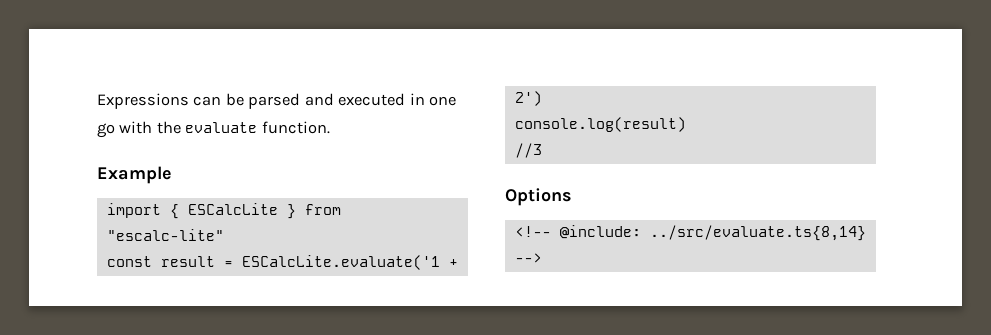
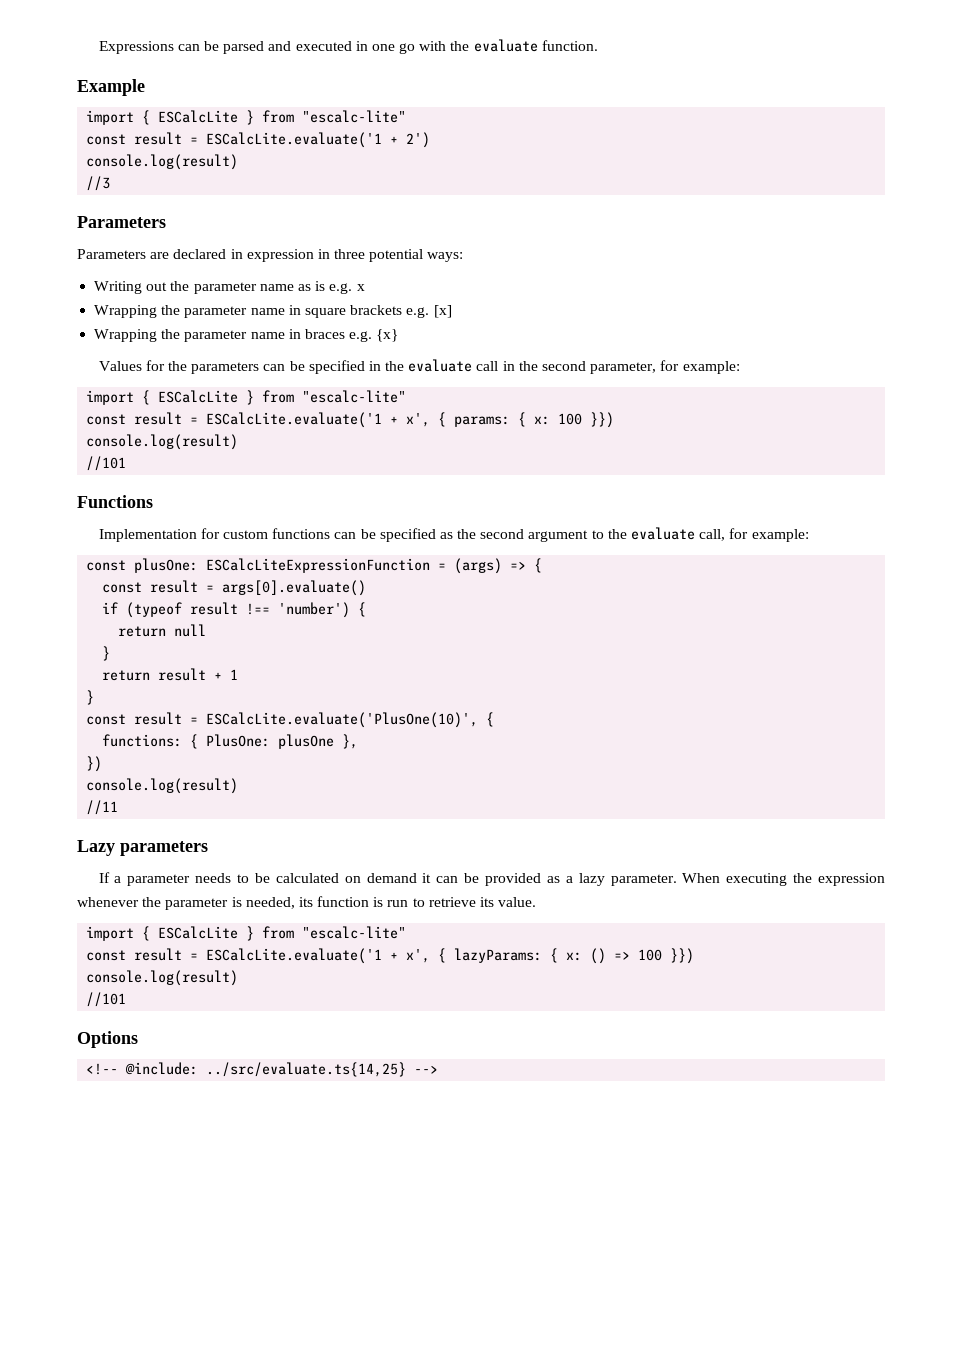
  //3
+ Parameters
+ Parameters are declared in expression in three potential ways:
+ Writing out the parameter name as is e.g. x
+ Wrapping the parameter name in square brackets e.g. [x]
+ Wrapping the parameter name in braces e.g. {x}
+ Values for the parameters can be specified in the evaluate call in the second parameter, for example:
+ import { ESCalcLite } from "escalc-lite"
+ const result = ESCalcLite.evaluate('1 + x', { params: { x: 100 }})
+ console.log(result)
+ //101
+ Functions
+ Implementation for custom functions can be specified as the second argument to the evaluate call, for example:
+ const plusOne: ESCalcLiteExpressionFunction = (args) => {
+ const result = args[0].evaluate()
+ if (typeof result !== 'number') {
+ return null
+ }
+ return result + 1
+ }
+ const result = ESCalcLite.evaluate('PlusOne(10)', {
+ functions: { PlusOne: plusOne },
+ })
+ console.log(result)
+ //11
+ Lazy parameters
+ If a parameter needs to be calculated on demand it can be provided as a lazy parameter. When executing the expression whenever the parameter is needed, its function is run to retrieve its value.
+ import { ESCalcLite } from "escalc-lite"
+ const result = ESCalcLite.evaluate('1 + x', { lazyParams: { x: () => 100 }})
+ console.log(result)
+ //101
- <!-- @include: ../src/evaluate.ts{8,14} -->
+ <!-- @include: ../src/evaluate.ts{14,25} -->

